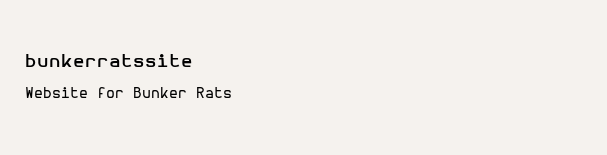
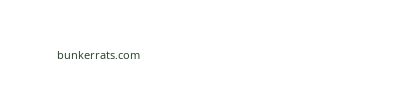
- bunkerratssite
- Website for Bunker Rats
+ bunkerrats.com

